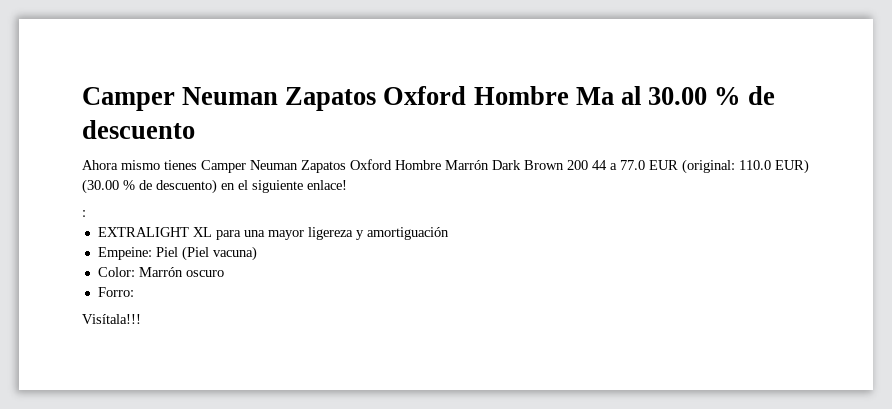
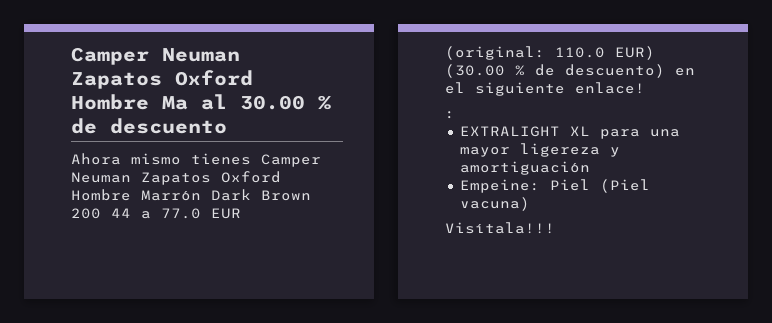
- Color: Marrón oscuro
- Forro:

